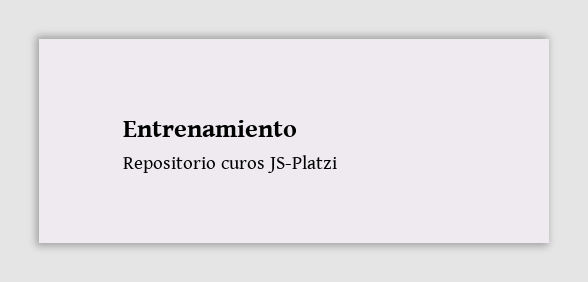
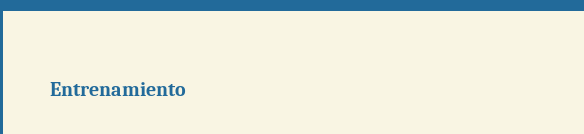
- Repositorio curos JS-Platzi

